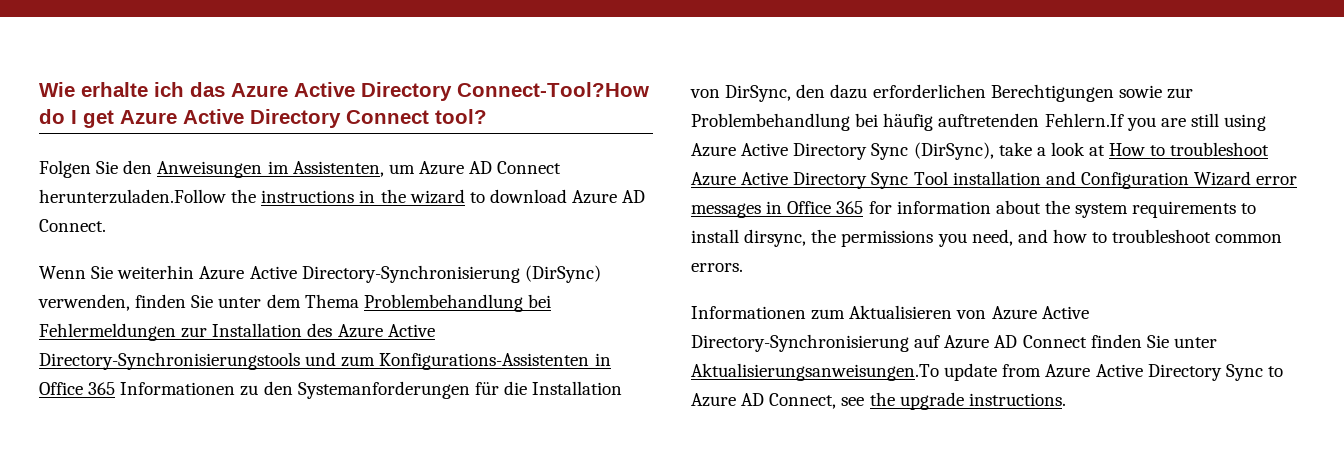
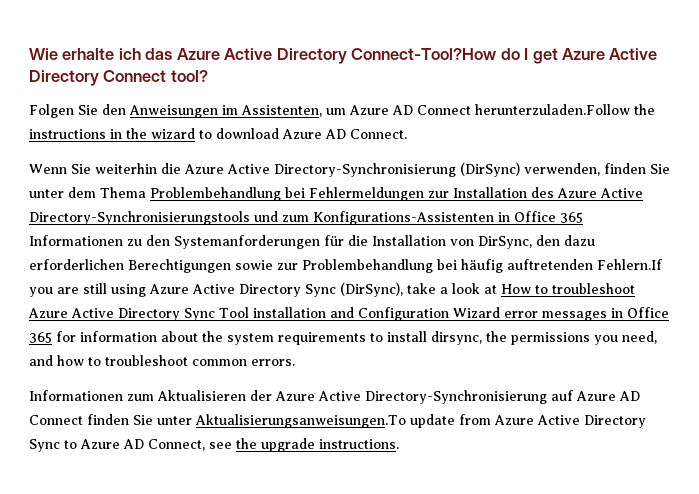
- Wenn Sie weiterhin Azure Active Directory-Synchronisierung (DirSync) verwenden, finden Sie unter dem Thema Problembehandlung bei Fehlermeldungen zur Installation des Azure Active Directory-Synchronisierungstools und zum Konfigurations-Assistenten in Office 365 Informationen zu den Systemanforderungen für die Installation von DirSync, den dazu erforderlichen Berechtigungen sowie zur Problembehandlung bei häufig auftretenden Fehlern.If you are still using Azure Active Directory Sync (DirSync), take a look at How to troubleshoot Azure Active Directory Sync Tool installation and Configuration Wizard error messages in Office 365 for information about the system requirements to install dirsync, the permissions you need, and how to troubleshoot common errors.
+ Wenn Sie weiterhin die Azure Active Directory-Synchronisierung (DirSync) verwenden, finden Sie unter dem Thema Problembehandlung bei Fehlermeldungen zur Installation des Azure Active Directory-Synchronisierungstools und zum Konfigurations-Assistenten in Office 365 Informationen zu den Systemanforderungen für die Installation von DirSync, den dazu erforderlichen Berechtigungen sowie zur Problembehandlung bei häufig auftretenden Fehlern.If you are still using Azure Active Directory Sync (DirSync), take a look at How to troubleshoot Azure Active Directory Sync Tool installation and Configuration Wizard error messages in Office 365 for information about the system requirements to install dirsync, the permissions you need, and how to troubleshoot common errors.
- Informationen zum Aktualisieren von Azure Active Directory-Synchronisierung auf Azure AD Connect finden Sie unter Aktualisierungsanweisungen.To update from Azure Active Directory Sync to Azure AD Connect, see the upgrade instructions.
+ Informationen zum Aktualisieren der Azure Active Directory-Synchronisierung auf Azure AD Connect finden Sie unter Aktualisierungsanweisungen.To update from Azure Active Directory Sync to Azure AD Connect, see the upgrade instructions.

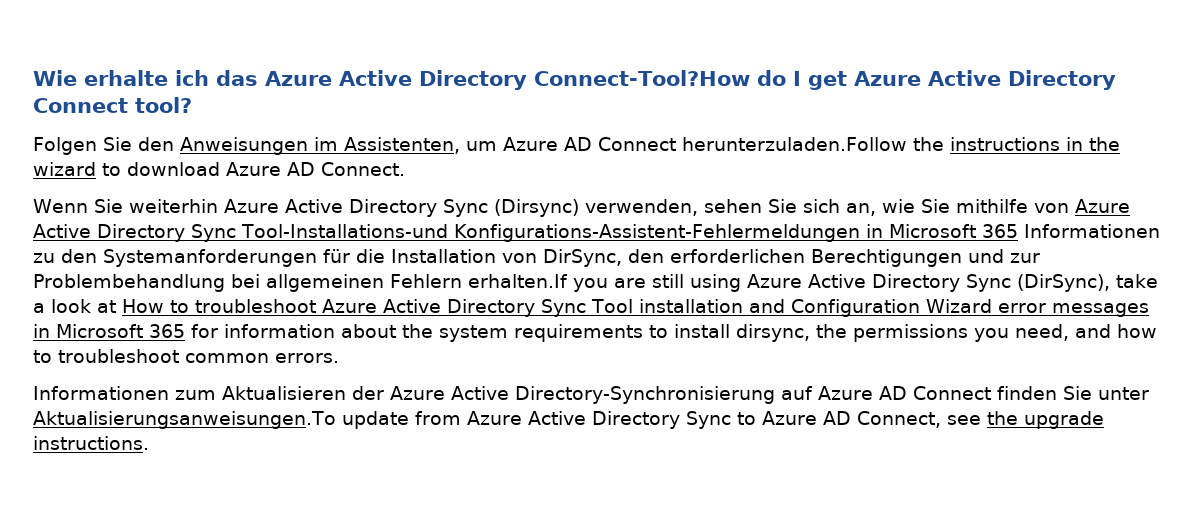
- Wenn Sie weiterhin die Azure Active Directory-Synchronisierung (DirSync) verwenden, finden Sie unter dem Thema Problembehandlung bei Fehlermeldungen zur Installation des Azure Active Directory-Synchronisierungstools und zum Konfigurations-Assistenten in Office 365 Informationen zu den Systemanforderungen für die Installation von DirSync, den dazu erforderlichen Berechtigungen sowie zur Problembehandlung bei häufig auftretenden Fehlern.If you are still using Azure Active Directory Sync (DirSync), take a look at How to troubleshoot Azure Active Directory Sync Tool installation and Configuration Wizard error messages in Office 365 for information about the system requirements to install dirsync, the permissions you need, and how to troubleshoot common errors.
+ Wenn Sie weiterhin Azure Active Directory Sync (Dirsync) verwenden, sehen Sie sich an, wie Sie mithilfe von Azure Active Directory Sync Tool-Installations-und Konfigurations-Assistent-Fehlermeldungen in Microsoft 365 Informationen zu den Systemanforderungen für die Installation von DirSync, den erforderlichen Berechtigungen und zur Problembehandlung bei allgemeinen Fehlern erhalten.If you are still using Azure Active Directory Sync (DirSync), take a look at How to troubleshoot Azure Active Directory Sync Tool installation and Configuration Wizard error messages in Microsoft 365 for information about the system requirements to install dirsync, the permissions you need, and how to troubleshoot common errors.

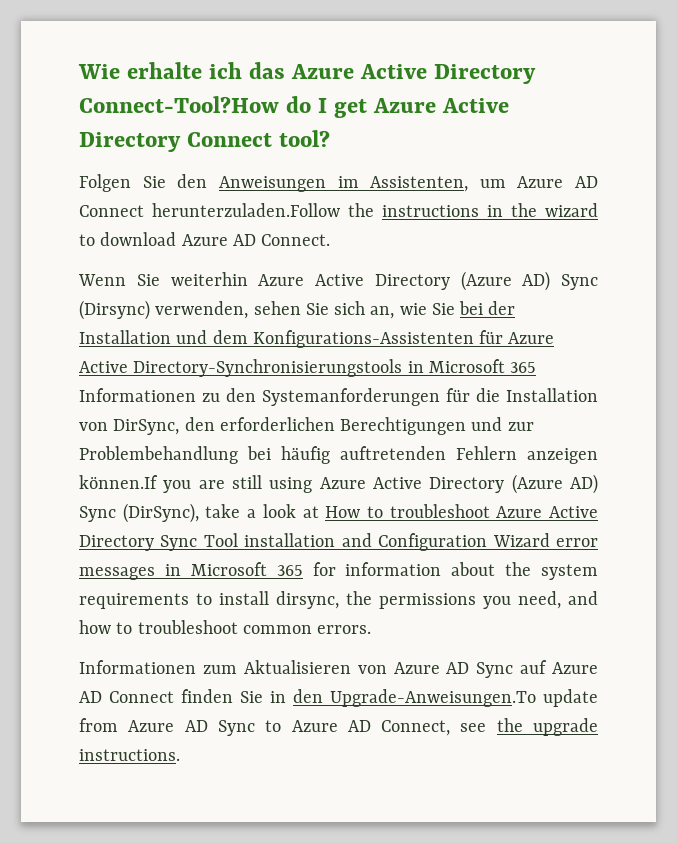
- Wenn Sie weiterhin Azure Active Directory Sync (Dirsync) verwenden, sehen Sie sich an, wie Sie mithilfe von Azure Active Directory Sync Tool-Installations-und Konfigurations-Assistent-Fehlermeldungen in Microsoft 365 Informationen zu den Systemanforderungen für die Installation von DirSync, den erforderlichen Berechtigungen und zur Problembehandlung bei allgemeinen Fehlern erhalten.If you are still using Azure Active Directory Sync (DirSync), take a look at How to troubleshoot Azure Active Directory Sync Tool installation and Configuration Wizard error messages in Microsoft 365 for information about the system requirements to install dirsync, the permissions you need, and how to troubleshoot common errors.
+ Wenn Sie weiterhin Azure Active Directory (Azure AD) Sync (Dirsync) verwenden, sehen Sie sich an, wie Sie bei der Installation und dem Konfigurations-Assistenten für Azure Active Directory-Synchronisierungstools in Microsoft 365 Informationen zu den Systemanforderungen für die Installation von DirSync, den erforderlichen Berechtigungen und zur Problembehandlung bei häufig auftretenden Fehlern anzeigen können.If you are still using Azure Active Directory (Azure AD) Sync (DirSync), take a look at How to troubleshoot Azure Active Directory Sync Tool installation and Configuration Wizard error messages in Microsoft 365 for information about the system requirements to install dirsync, the permissions you need, and how to troubleshoot common errors.
- Informationen zum Aktualisieren der Azure Active Directory-Synchronisierung auf Azure AD Connect finden Sie unter Aktualisierungsanweisungen.To update from Azure Active Directory Sync to Azure AD Connect, see the upgrade instructions.
+ Informationen zum Aktualisieren von Azure AD Sync auf Azure AD Connect finden Sie in den Upgrade-Anweisungen.To update from Azure AD Sync to Azure AD Connect, see the upgrade instructions.

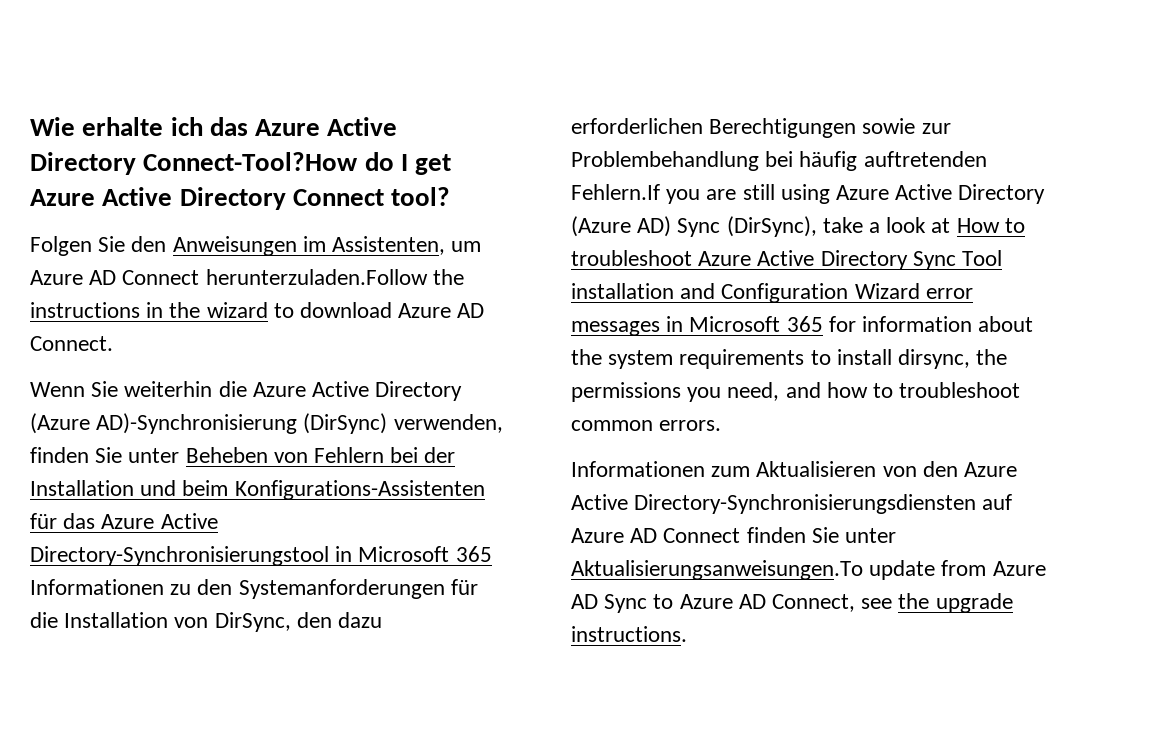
- Wenn Sie weiterhin Azure Active Directory (Azure AD) Sync (Dirsync) verwenden, sehen Sie sich an, wie Sie bei der Installation und dem Konfigurations-Assistenten für Azure Active Directory-Synchronisierungstools in Microsoft 365 Informationen zu den Systemanforderungen für die Installation von DirSync, den erforderlichen Berechtigungen und zur Problembehandlung bei häufig auftretenden Fehlern anzeigen können.If you are still using Azure Active Directory (Azure AD) Sync (DirSync), take a look at How to troubleshoot Azure Active Directory Sync Tool installation and Configuration Wizard error messages in Microsoft 365 for information about the system requirements to install dirsync, the permissions you need, and how to troubleshoot common errors.
+ Wenn Sie weiterhin die Azure Active Directory (Azure AD)-Synchronisierung (DirSync) verwenden, finden Sie unter Beheben von Fehlern bei der Installation und beim Konfigurations-Assistenten für das Azure Active Directory-Synchronisierungstool in Microsoft 365 Informationen zu den Systemanforderungen für die Installation von DirSync, den dazu erforderlichen Berechtigungen sowie zur Problembehandlung bei häufig auftretenden Fehlern.If you are still using Azure Active Directory (Azure AD) Sync (DirSync), take a look at How to troubleshoot Azure Active Directory Sync Tool installation and Configuration Wizard error messages in Microsoft 365 for information about the system requirements to install dirsync, the permissions you need, and how to troubleshoot common errors.
- Informationen zum Aktualisieren von Azure AD Sync auf Azure AD Connect finden Sie in den Upgrade-Anweisungen.To update from Azure AD Sync to Azure AD Connect, see the upgrade instructions.
+ Informationen zum Aktualisieren von den Azure Active Directory-Synchronisierungsdiensten auf Azure AD Connect finden Sie unter Aktualisierungsanweisungen.To update from Azure AD Sync to Azure AD Connect, see the upgrade instructions.

